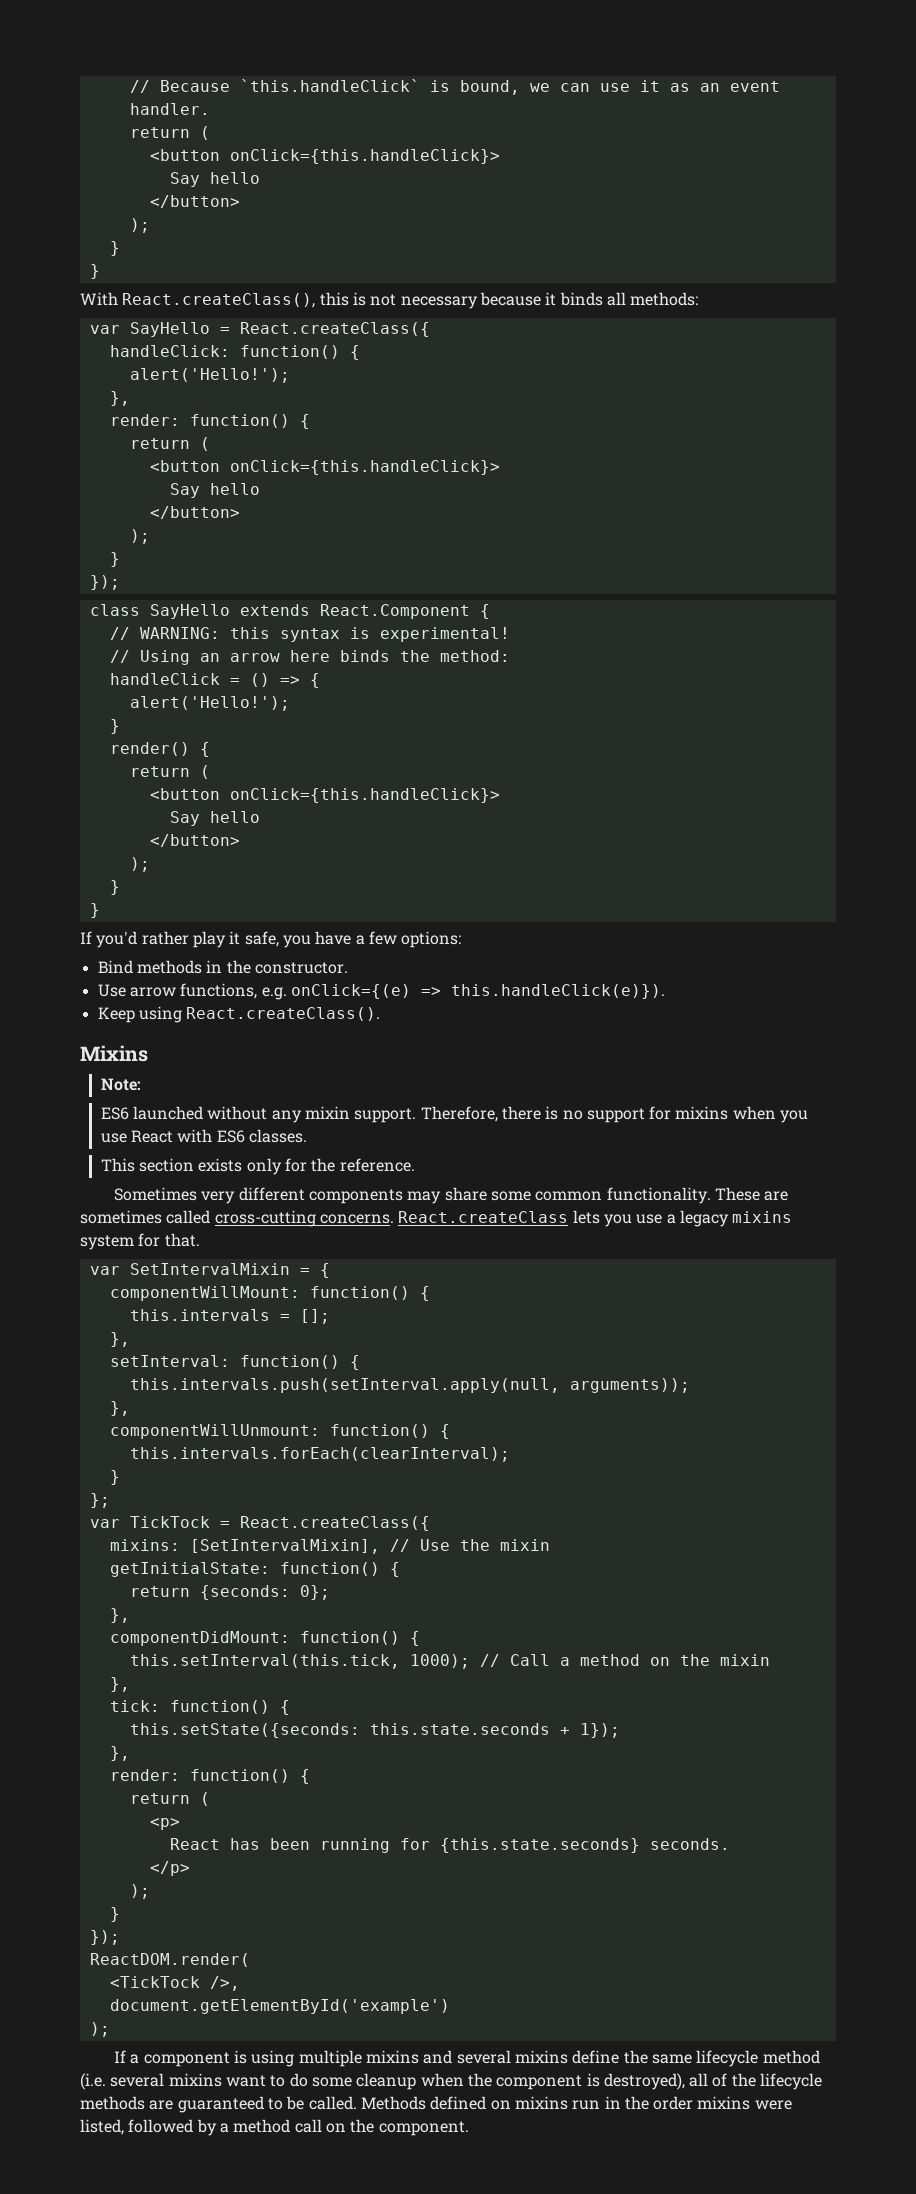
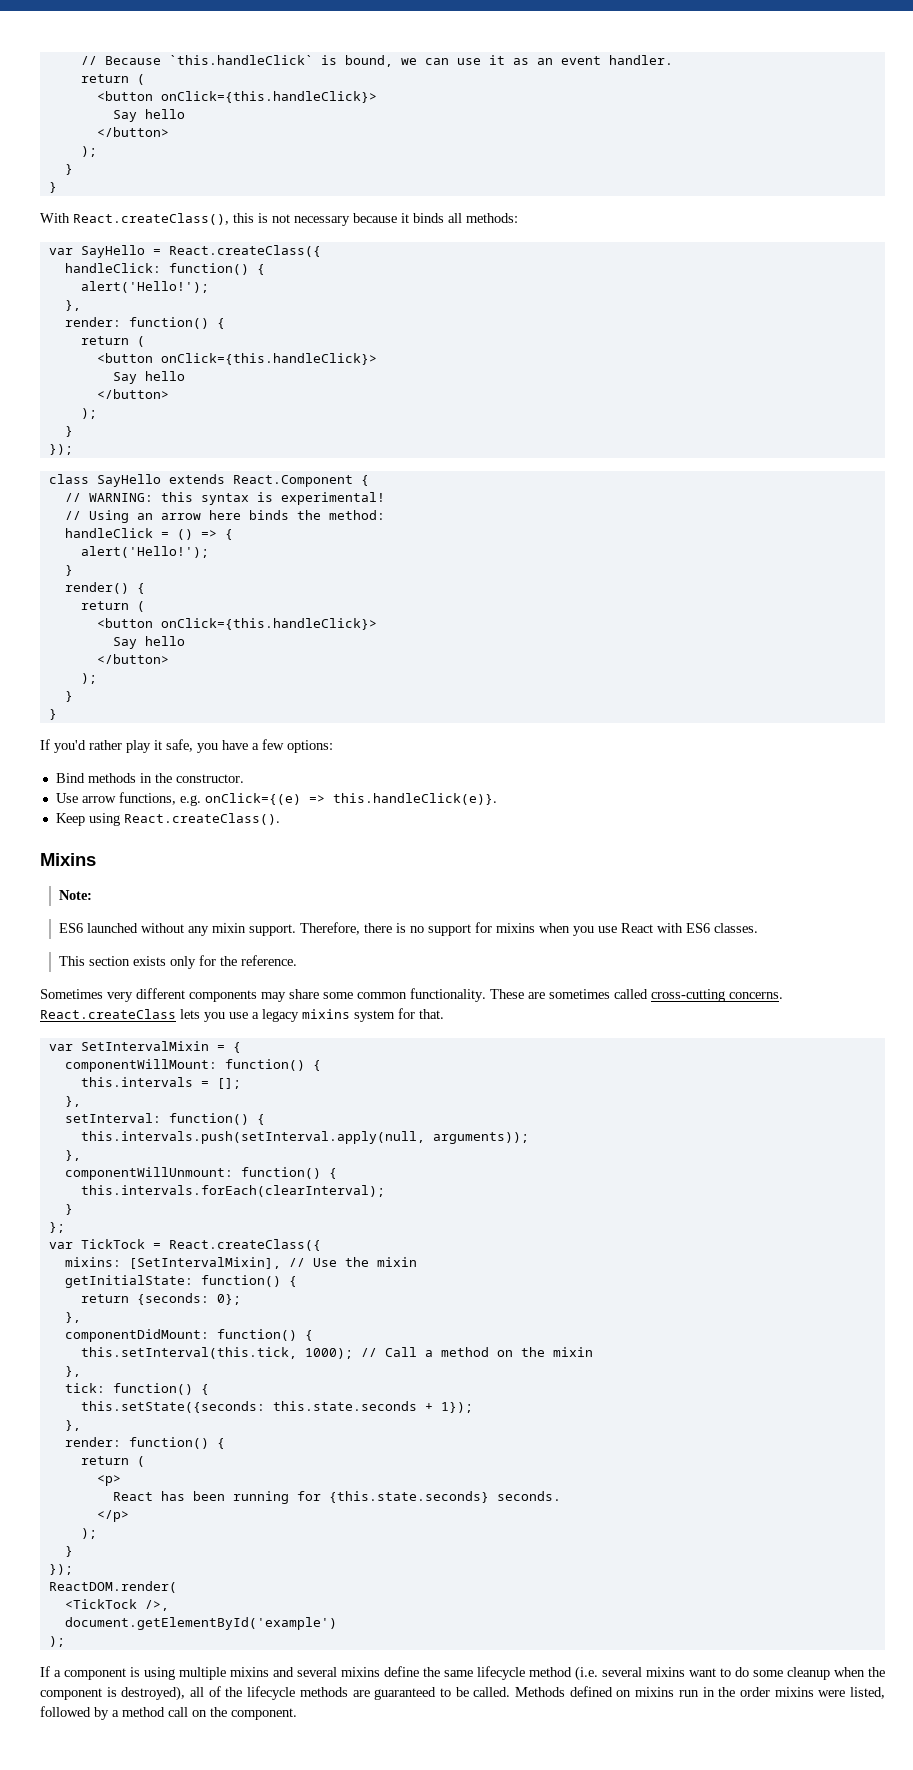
- Use arrow functions, e.g. onClick={(e) => this.handleClick(e)}).
+ Use arrow functions, e.g. onClick={(e) => this.handleClick(e)}.

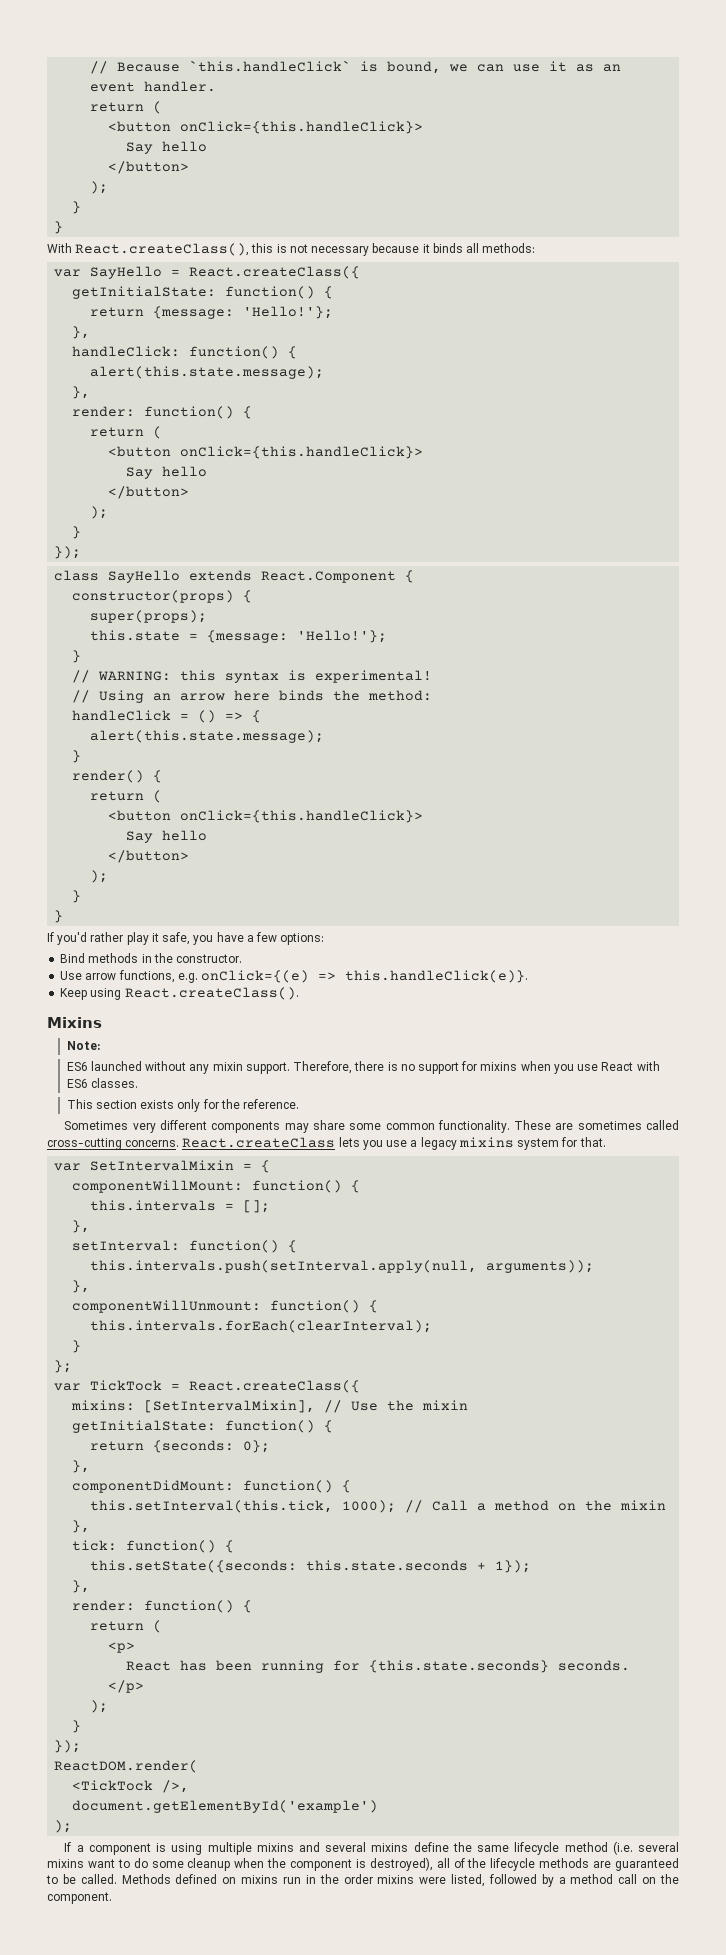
  var SayHello = React.createClass({
+ getInitialState: function() {
+ return {message: 'Hello!'};
+ },
  handleClick: function() {
- alert('Hello!');
+ alert(this.state.message);
+ constructor(props) {
+ super(props);
+ this.state = {message: 'Hello!'};
+ }
  handleClick = () => {
- alert('Hello!');
+ alert(this.state.message);

